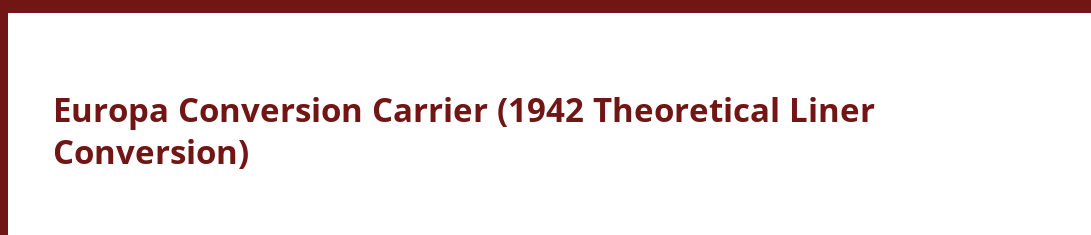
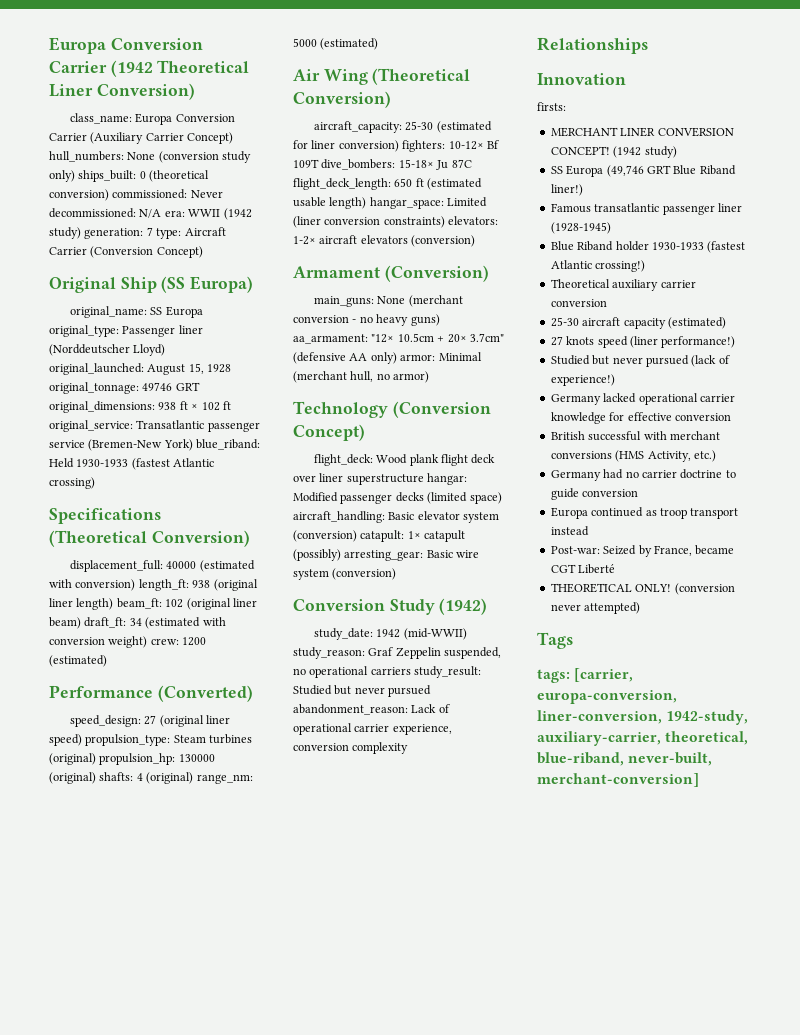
+ class_name: Europa Conversion Carrier (Auxiliary Carrier Concept) hull_numbers: None (conversion study only) ships_built: 0 (theoretical conversion) commissioned: Never decommissioned: N/A era: WWII (1942 study) generation: 7 type: Aircraft Carrier (Conversion Concept)
+ Original Ship (SS Europa)
+ original_name: SS Europa original_type: Passenger liner (Norddeutscher Lloyd) original_launched: August 15, 1928 original_tonnage: 49746 GRT original_dimensions: 938 ft × 102 ft original_service: Transatlantic passenger service (Bremen-New York) blue_riband: Held 1930-1933 (fastest Atlantic crossing)
+ Specifications (Theoretical Conversion)
+ displacement_full: 40000 (estimated with conversion) length_ft: 938 (original liner length) beam_ft: 102 (original liner beam) draft_ft: 34 (estimated with conversion weight) crew: 1200 (estimated)
+ Performance (Converted)
+ speed_design: 27 (original liner speed) propulsion_type: Steam turbines (original) propulsion_hp: 130000 (original) shafts: 4 (original) range_nm: 5000 (estimated)
+ Air Wing (Theoretical Conversion)
+ aircraft_capacity: 25-30 (estimated for liner conversion) fighters: 10-12× Bf 109T dive_bombers: 15-18× Ju 87C flight_deck_length: 650 ft (estimated usable length) hangar_space: Limited (liner conversion constraints) elevators: 1-2× aircraft elevators (conversion)
+ Armament (Conversion)
+ main_guns: None (merchant conversion - no heavy guns) aa_armament: "12× 10.5cm + 20× 3.7cm" (defensive AA only) armor: Minimal (merchant hull, no armor)
+ Technology (Conversion Concept)
+ flight_deck: Wood plank flight deck over liner superstructure hangar: Modified passenger decks (limited space) aircraft_handling: Basic elevator system (conversion) catapult: 1× catapult (possibly) arresting_gear: Basic wire system (conversion)
+ Conversion Study (1942)
+ study_date: 1942 (mid-WWII) study_reason: Graf Zeppelin suspended, no operational carriers study_result: Studied but never pursued abandonment_reason: Lack of operational carrier experience, conversion complexity
+ Relationships
+ Innovation
+ firsts:
+ MERCHANT LINER CONVERSION CONCEPT! (1942 study)
+ SS Europa (49,746 GRT Blue Riband liner!)
+ Famous transatlantic passenger liner (1928-1945)
+ Blue Riband holder 1930-1933 (fastest Atlantic crossing!)
+ Theoretical auxiliary carrier conversion
+ 25-30 aircraft capacity (estimated)
+ 27 knots speed (liner performance!)
+ Studied but never pursued (lack of experience!)
+ Germany lacked operational carrier knowledge for effective conversion
+ British successful with merchant conversions (HMS Activity, etc.)
+ Germany had no carrier doctrine to guide conversion
+ Europa continued as troop transport instead
+ Post-war: Seized by France, became CGT Liberté
+ THEORETICAL ONLY! (conversion never attempted)
+ Tags
+ tags: [carrier, europa-conversion, liner-conversion, 1942-study, auxiliary-carrier, theoretical, blue-riband, never-built, merchant-conversion]

